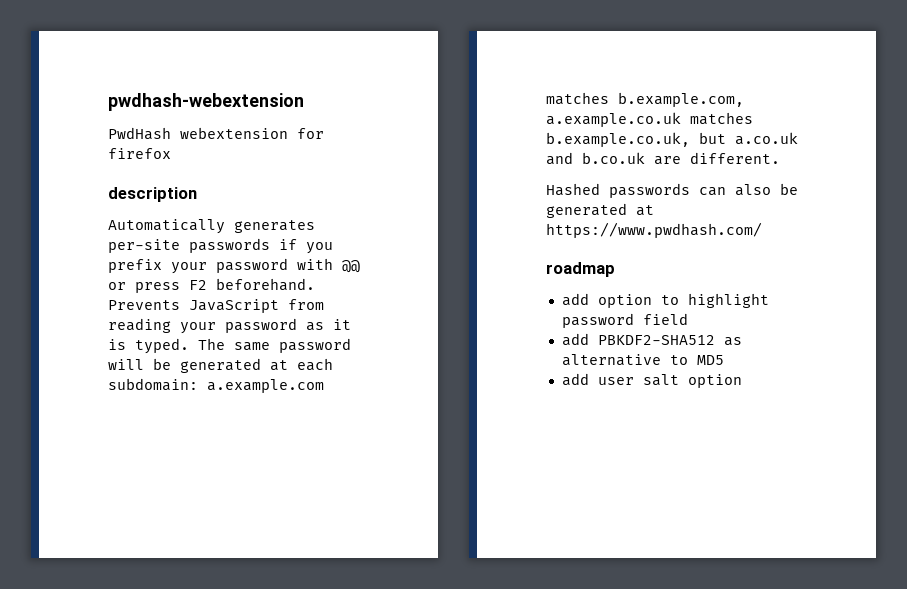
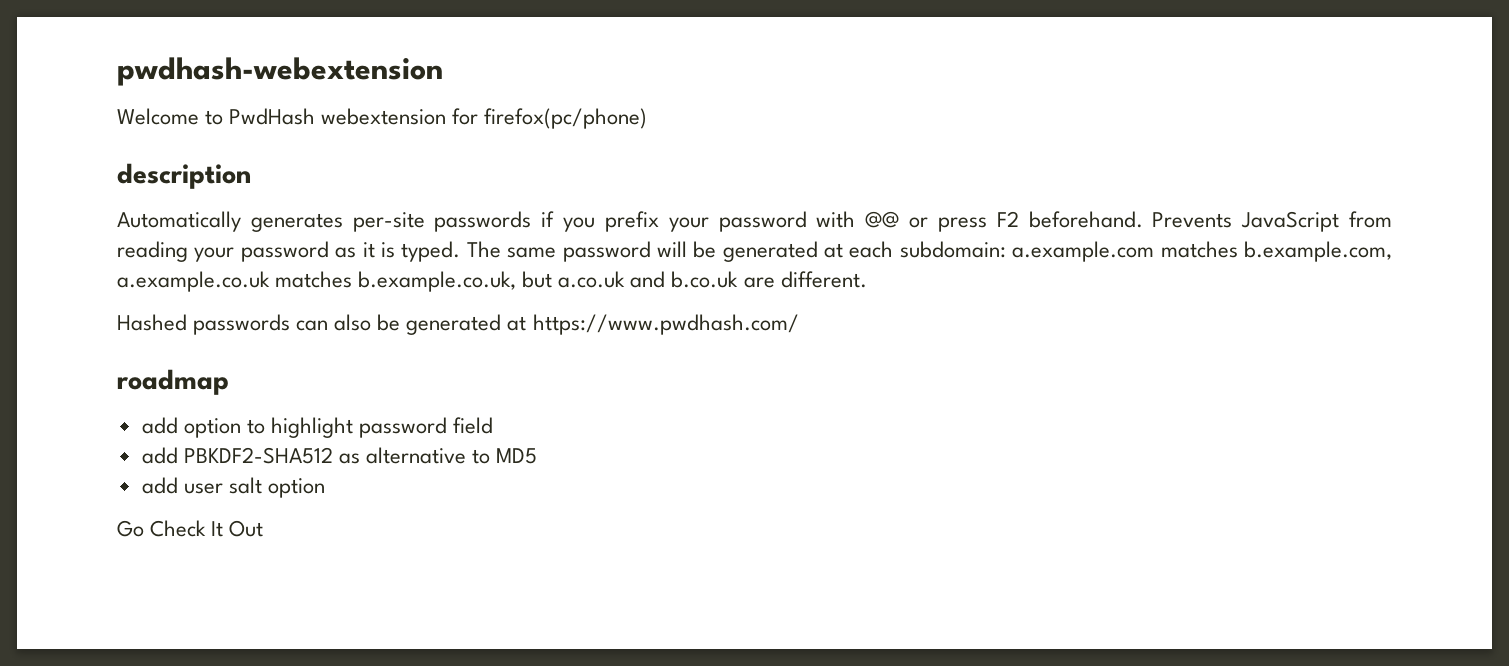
- PwdHash webextension for firefox
+ Welcome to PwdHash webextension for firefox(pc/phone)
+ Go Check It Out

